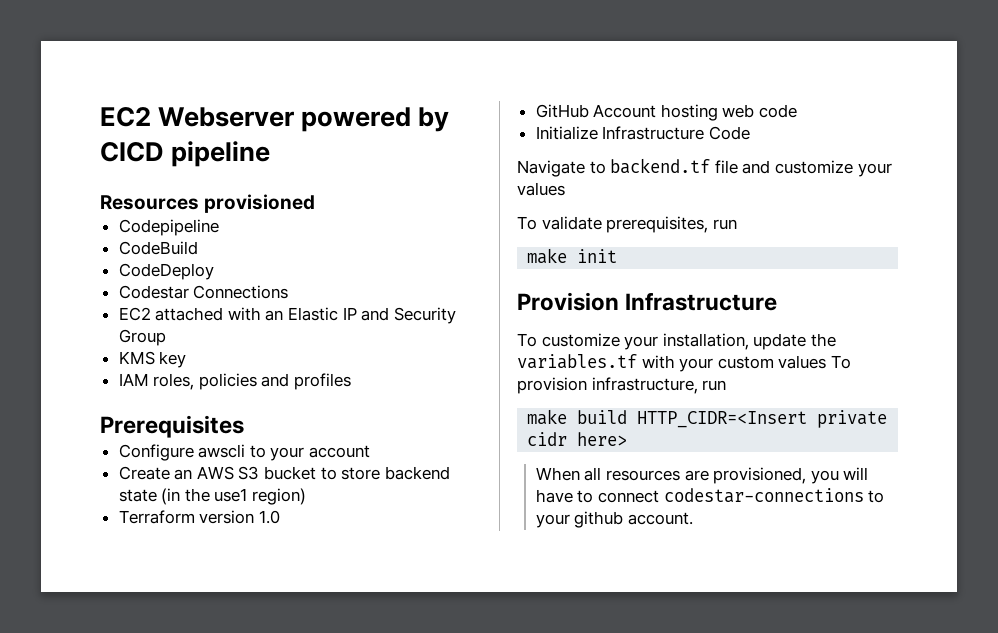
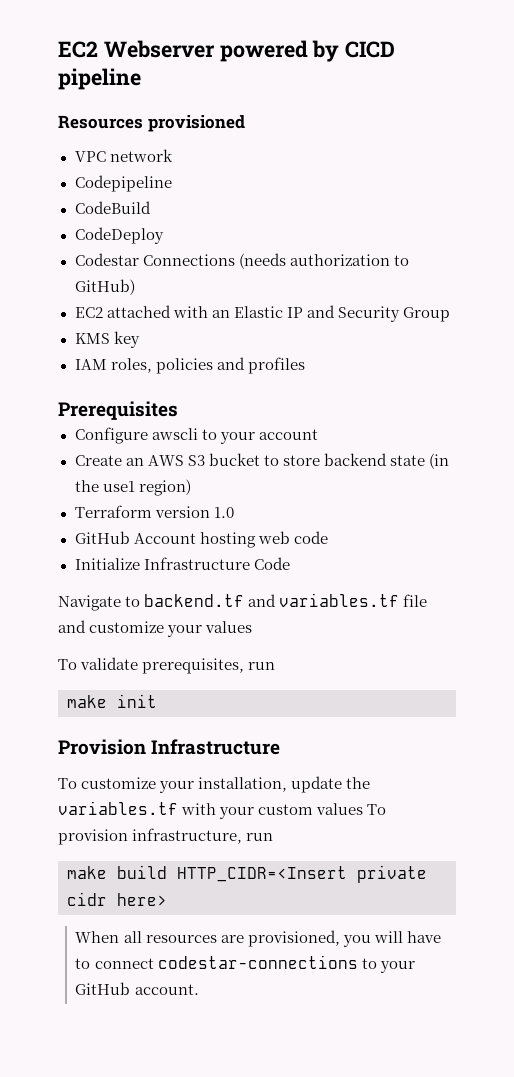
+ VPC network
- Codestar Connections
+ Codestar Connections (needs authorization to GitHub)
- Navigate to backend.tf file and customize your values
+ Navigate to backend.tf and variables.tf file and customize your values
- When all resources are provisioned, you will have to connect codestar-connections to your github account.
+ When all resources are provisioned, you will have to connect codestar-connections to your GitHub account.

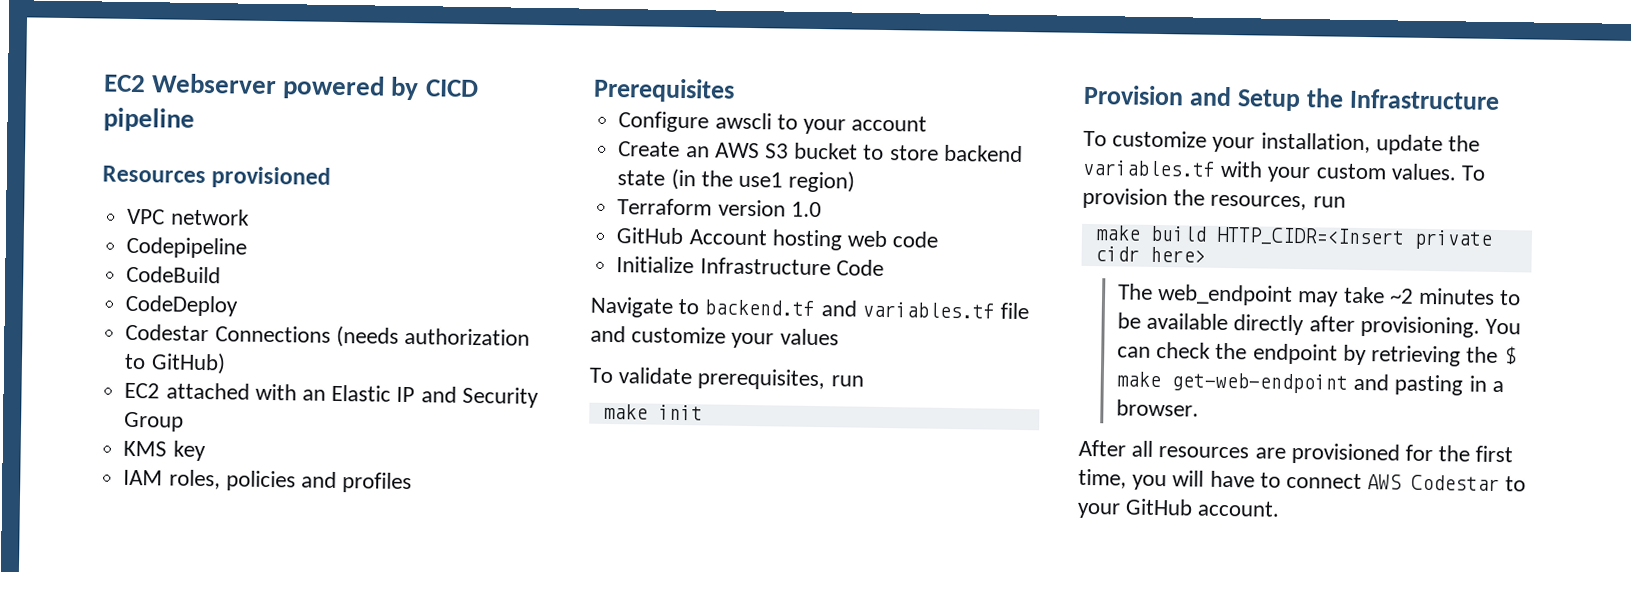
- Provision Infrastructure
+ Provision and Setup the Infrastructure
- To customize your installation, update the variables.tf with your custom values To provision infrastructure, run
+ To customize your installation, update the variables.tf with your custom values. To provision the resources, run
- When all resources are provisioned, you will have to connect codestar-connections to your GitHub account.
+ The web_endpoint may take ~2 minutes to be available directly after provisioning. You can check the endpoint by retrieving the $ make get-web-endpoint and pasting in a browser.
+ After all resources are provisioned for the first time, you will have to connect AWS Codestar to your GitHub account.

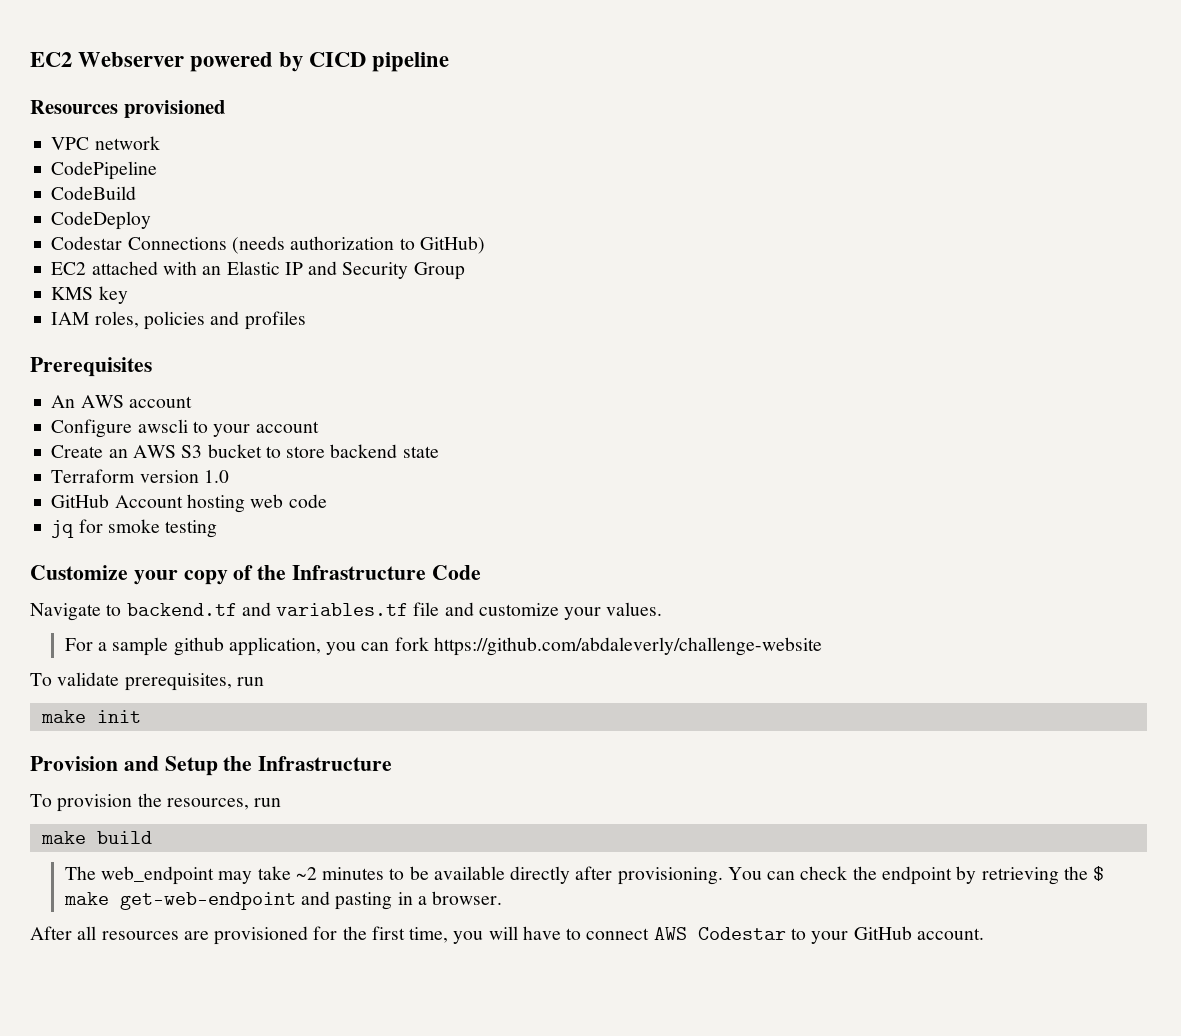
- Codepipeline
+ CodePipeline
+ An AWS account
- Create an AWS S3 bucket to store backend state (in the use1 region)
+ Create an AWS S3 bucket to store backend state
- Initialize Infrastructure Code
+ jq for smoke testing
+ Customize your copy of the Infrastructure Code
- Navigate to backend.tf and variables.tf file and customize your values
+ Navigate to backend.tf and variables.tf file and customize your values.
+ For a sample github application, you can fork https://github.com/abdaleverly/challenge-website
- To customize your installation, update the variables.tf with your custom values. To provision the resources, run
+ To provision the resources, run
- make build HTTP_CIDR=<Insert private cidr here>
+ make build

